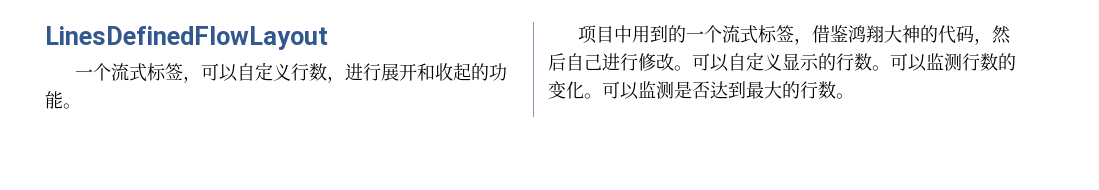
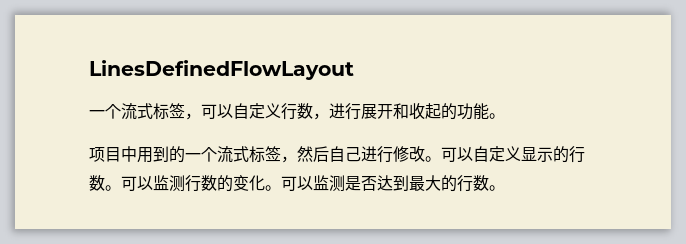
- 项目中用到的一个流式标签，借鉴鸿翔大神的代码，然后自己进行修改。
+ 项目中用到的一个流式标签，然后自己进行修改。

